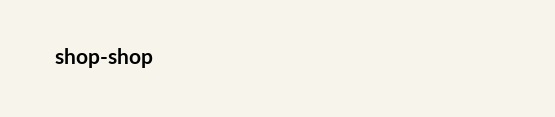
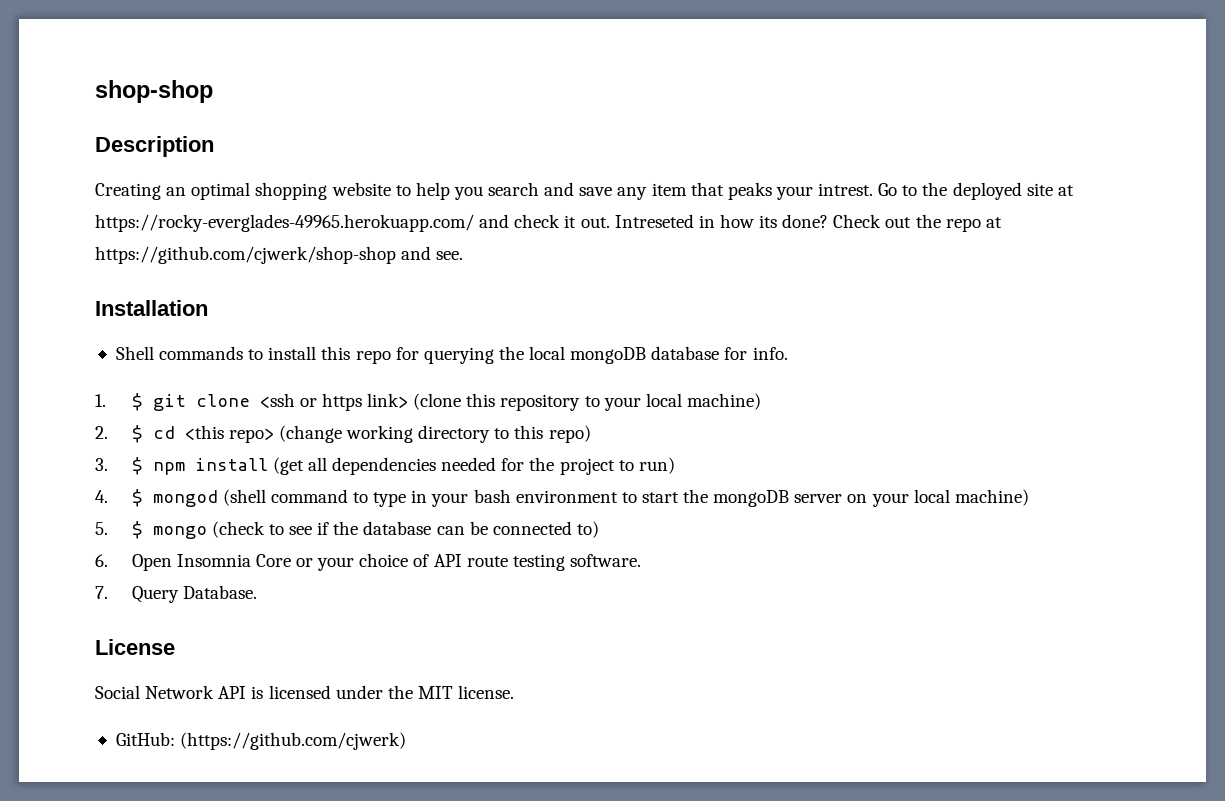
+ Description
+ Creating an optimal shopping website to help you search and save any item that peaks your intrest. Go to the deployed site at https://rocky-everglades-49965.herokuapp.com/ and check it out. Intreseted in how its done? Check out the repo at https://github.com/cjwerk/shop-shop and see.
+ Installation
+ Shell commands to install this repo for querying the local mongoDB database for info.
+ 1. $ git clone <ssh or https link> (clone this repository to your local machine)
+ 2. $ cd <this repo> (change working directory to this repo)
+ 3. $ npm install (get all dependencies needed for the project to run)
+ 4. $ mongod (shell command to type in your bash environment to start the mongoDB server on your local machine)
+ 5. $ mongo (check to see if the database can be connected to)
+ 6. Open Insomnia Core or your choice of API route testing software.
+ 7. Query Database.
+ License
+ Social Network API is licensed under the MIT license.
+ GitHub: (https://github.com/cjwerk)

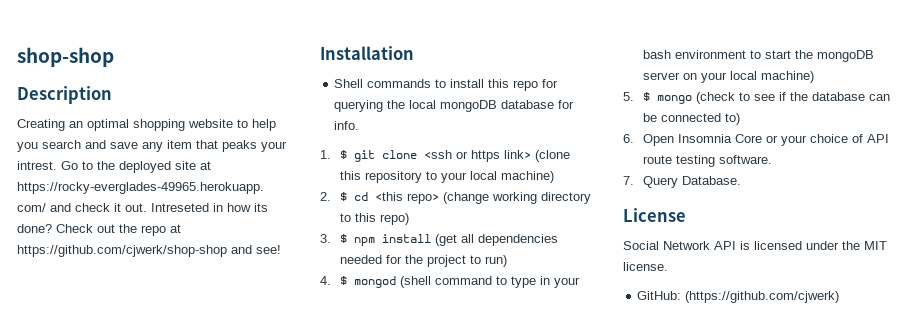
- Check out the repo at https://github.com/cjwerk/shop-shop and see.
+ Check out the repo at https://github.com/cjwerk/shop-shop and see!

